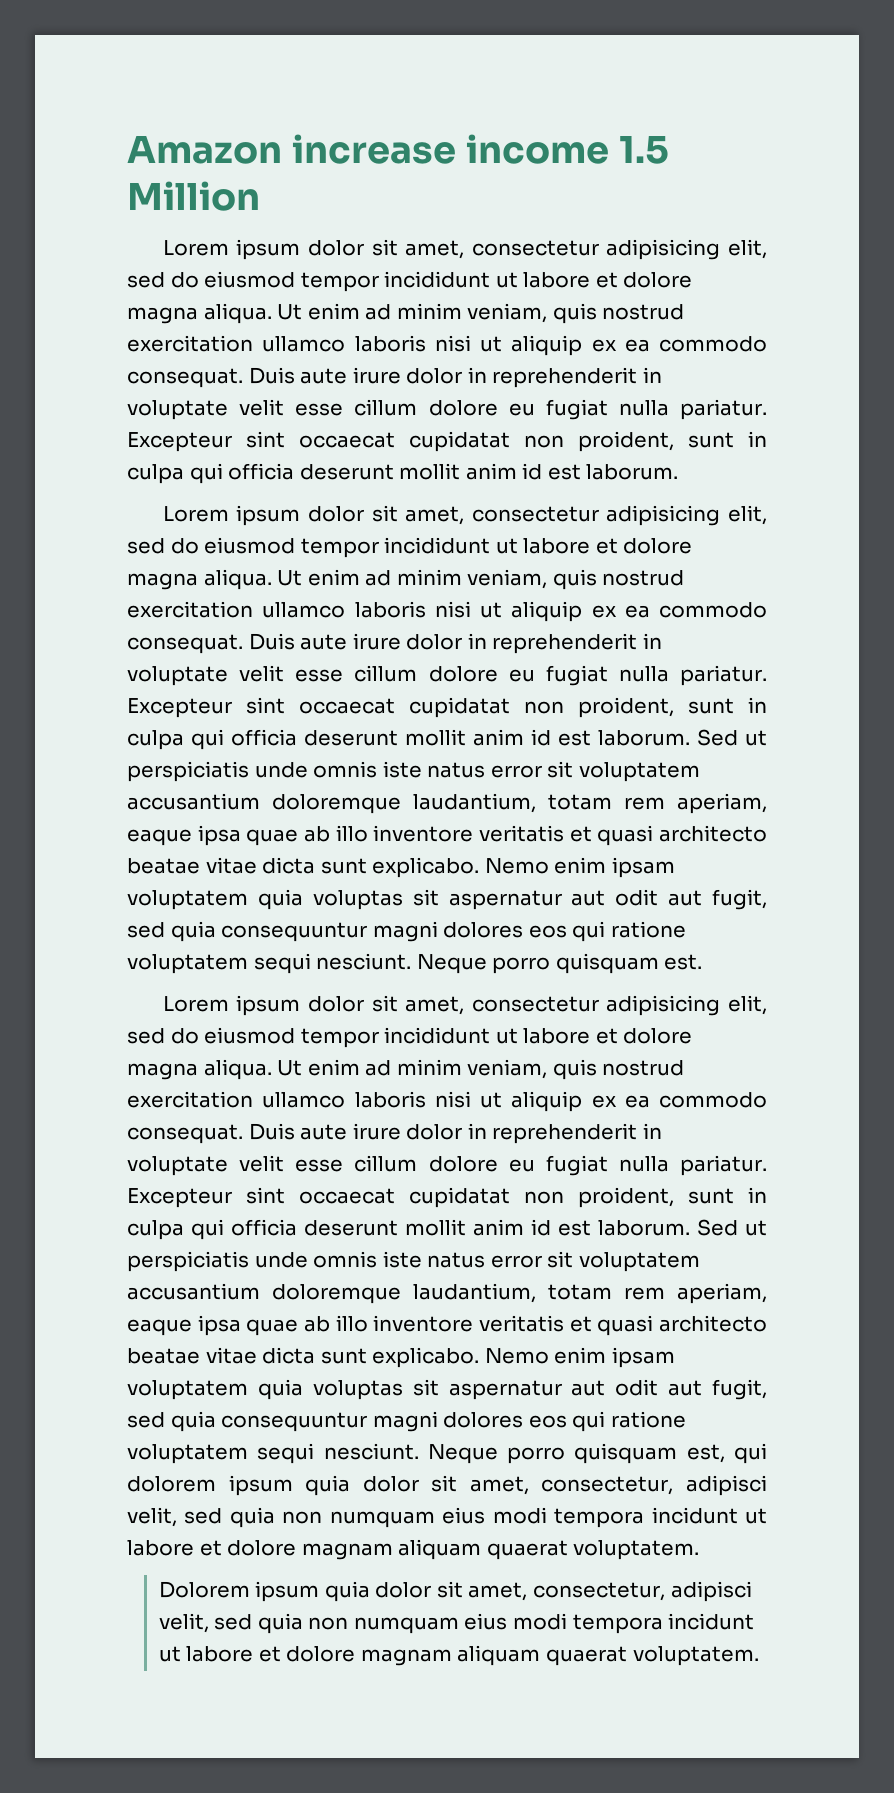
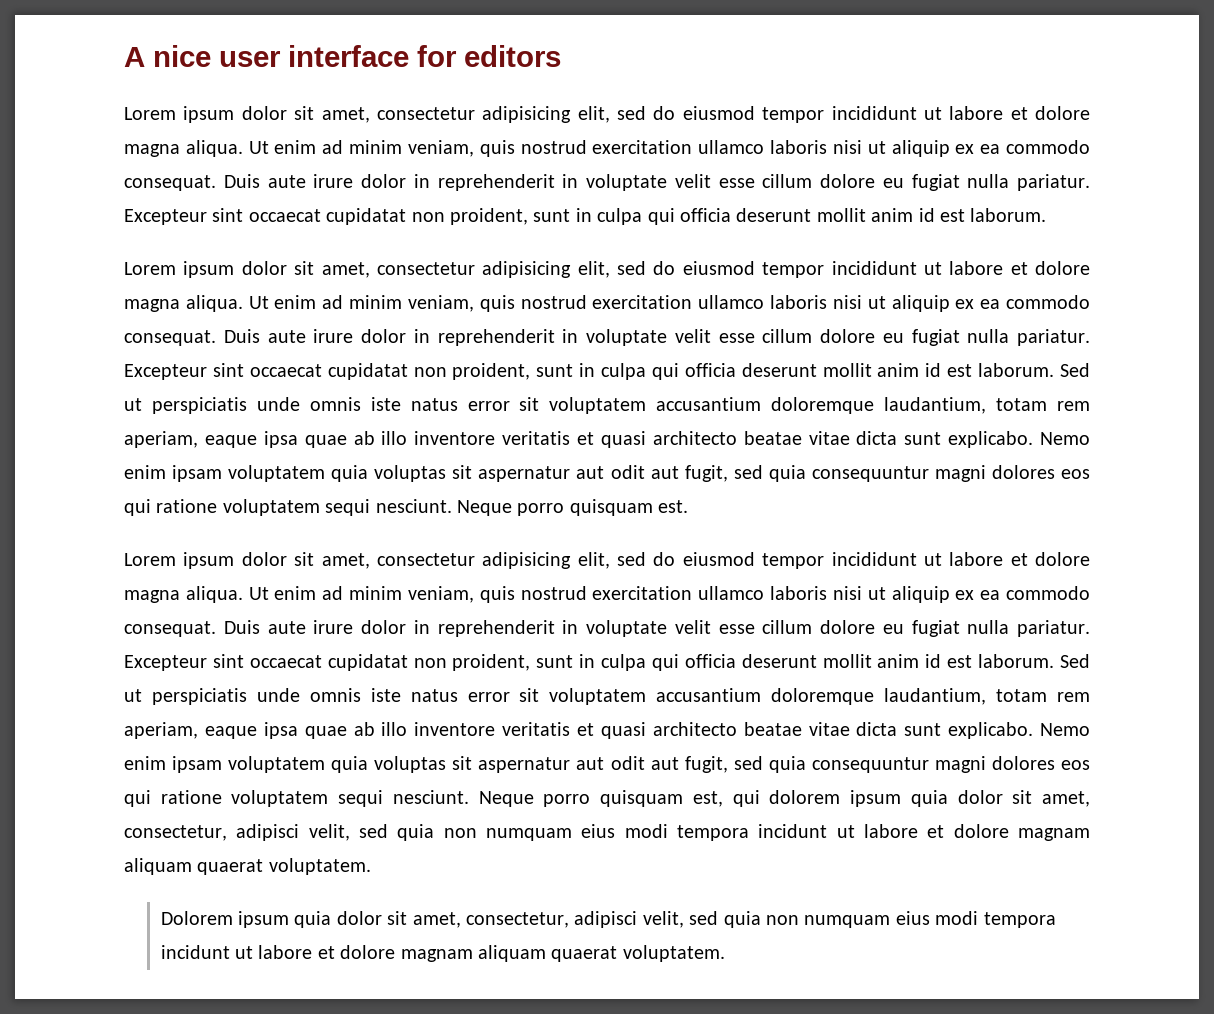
- Amazon increase income 1.5 Million
+ A nice user interface for editors

